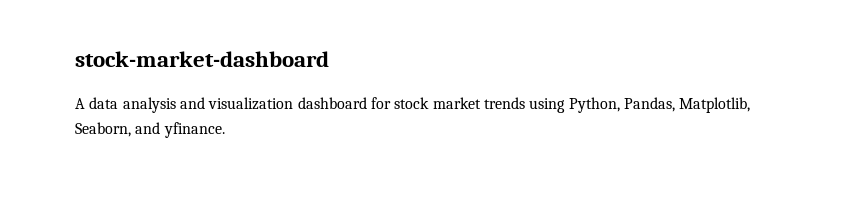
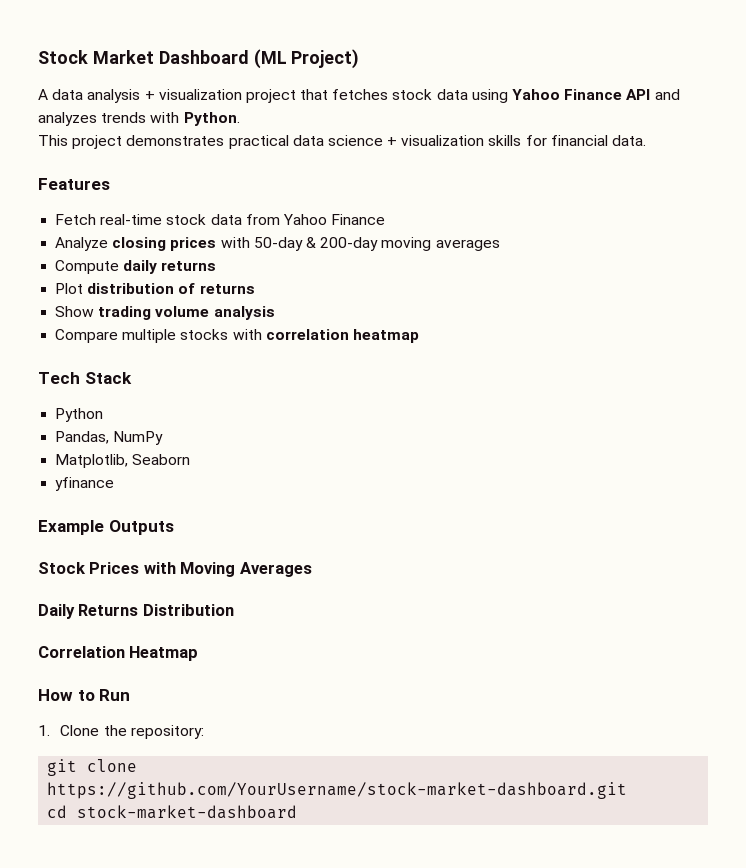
- stock-market-dashboard
- A data analysis and visualization dashboard for stock market trends using Python, Pandas, Matplotlib, Seaborn, and yfinance.
+ Stock Market Dashboard (ML Project)
+ A data analysis + visualization project that fetches stock data using Yahoo Finance API and analyzes trends with Python.
+ This project demonstrates practical data science + visualization skills for financial data.
+ Features
+ Fetch real-time stock data from Yahoo Finance
+ Analyze closing prices with 50-day & 200-day moving averages
+ Compute daily returns
+ Plot distribution of returns
+ Show trading volume analysis
+ Compare multiple stocks with correlation heatmap
+ Tech Stack
+ Python
+ Pandas, NumPy
+ Matplotlib, Seaborn
+ yfinance
+ Example Outputs
+ Stock Prices with Moving Averages
+ Daily Returns Distribution
+ Correlation Heatmap
+ How to Run
+ 1. Clone the repository:
+ git clone https://github.com/YourUsername/stock-market-dashboard.git
+ cd stock-market-dashboard

